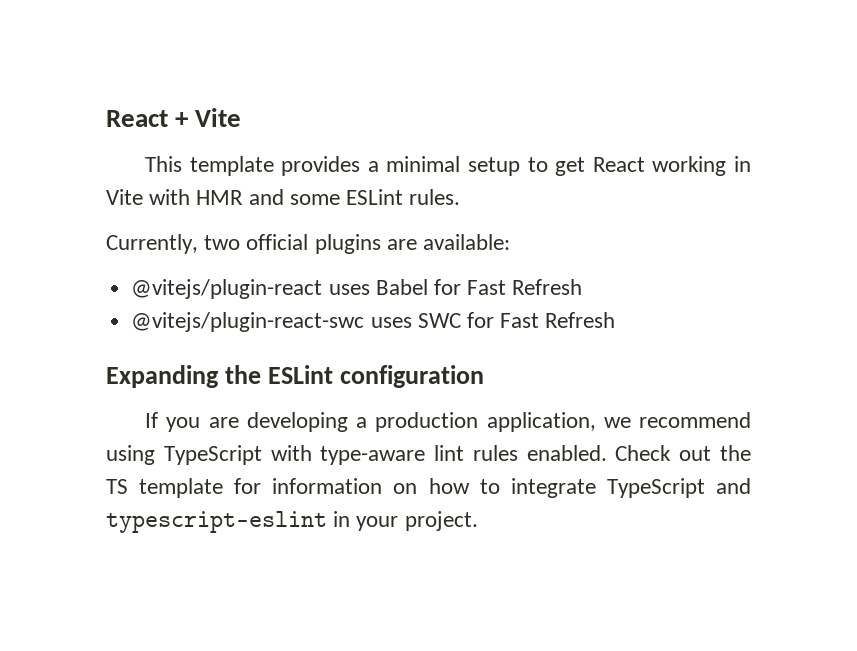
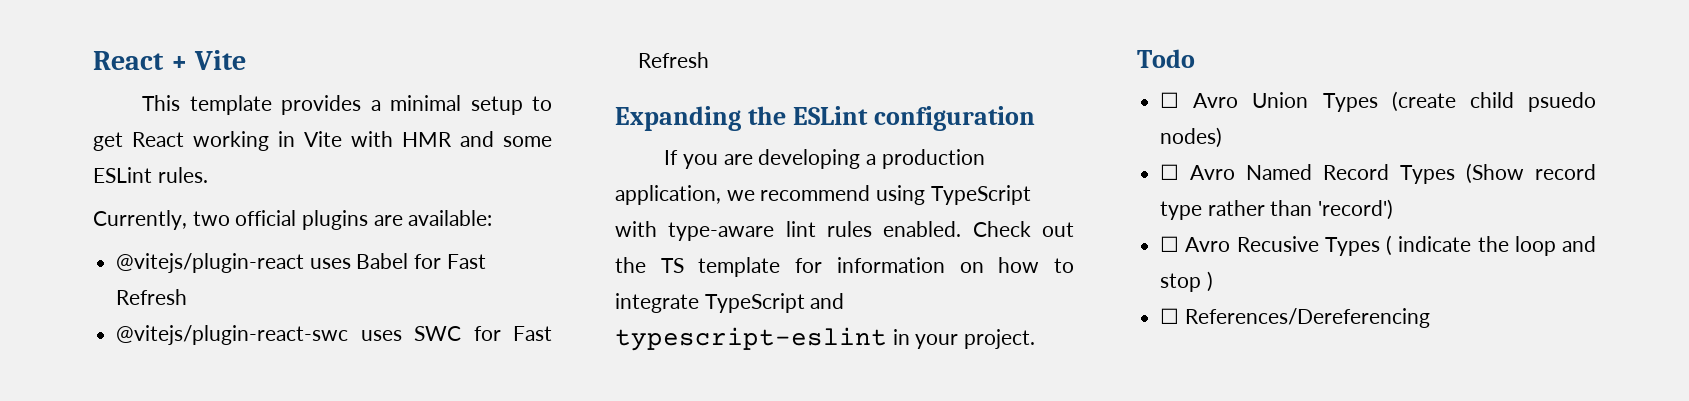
+ Todo
+ ☐ Avro Union Types (create child psuedo nodes)
+ ☐ Avro Named Record Types (Show record type rather than 'record')
+ ☐ Avro Recusive Types ( indicate the loop and stop )
+ ☐ References/Dereferencing

